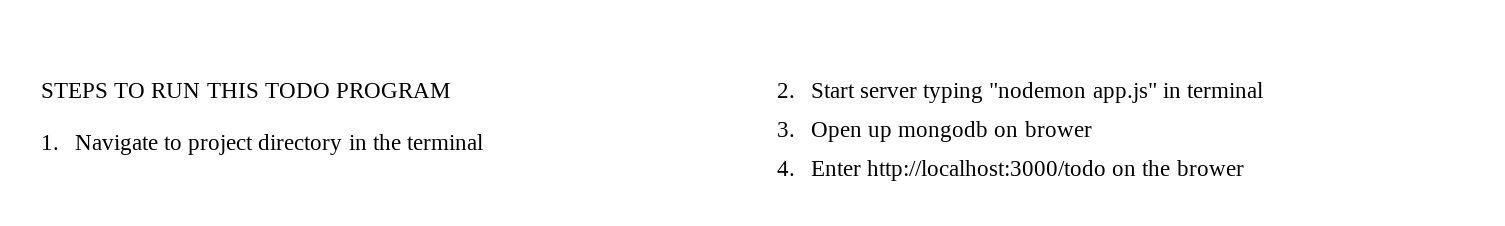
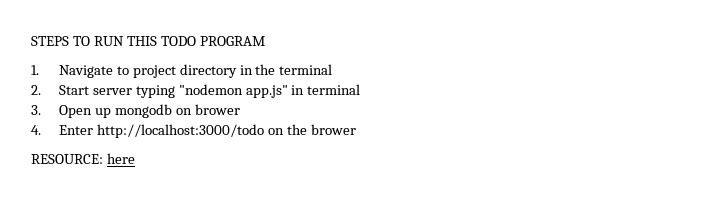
+ RESOURCE: here

